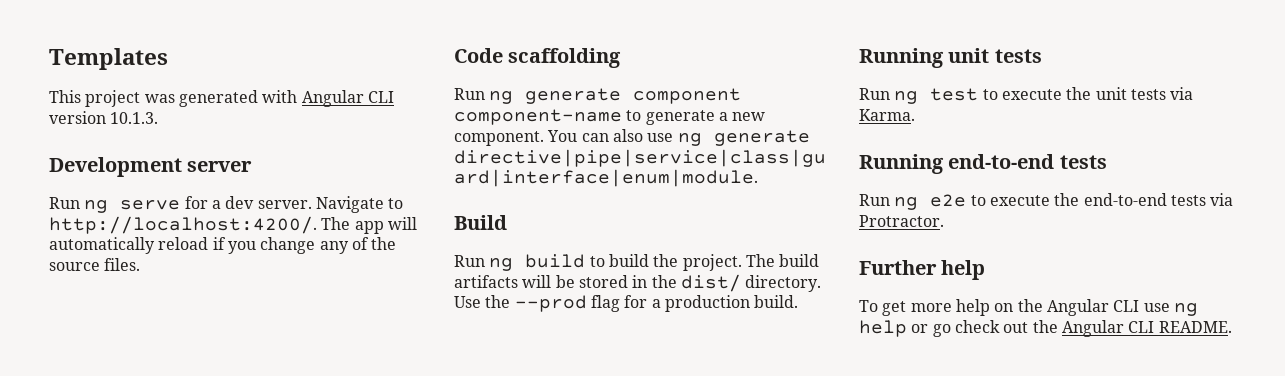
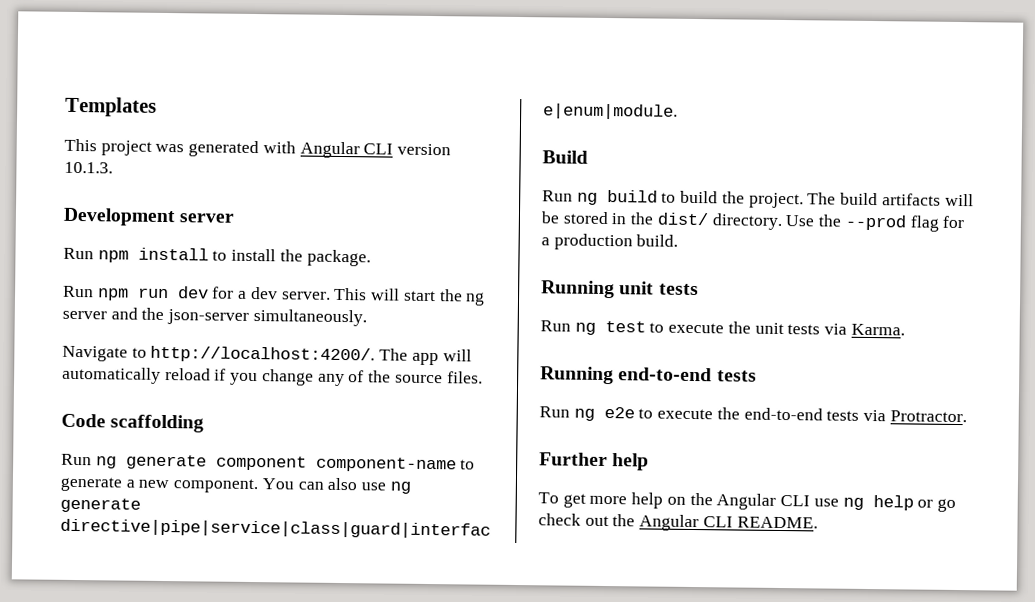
- Run ng serve for a dev server. Navigate to http://localhost:4200/.
+ Run npm install to install the package.
+ Run npm run dev for a dev server. This will start the ng server and the json-server simultaneously.
+ Navigate to http://localhost:4200/.

